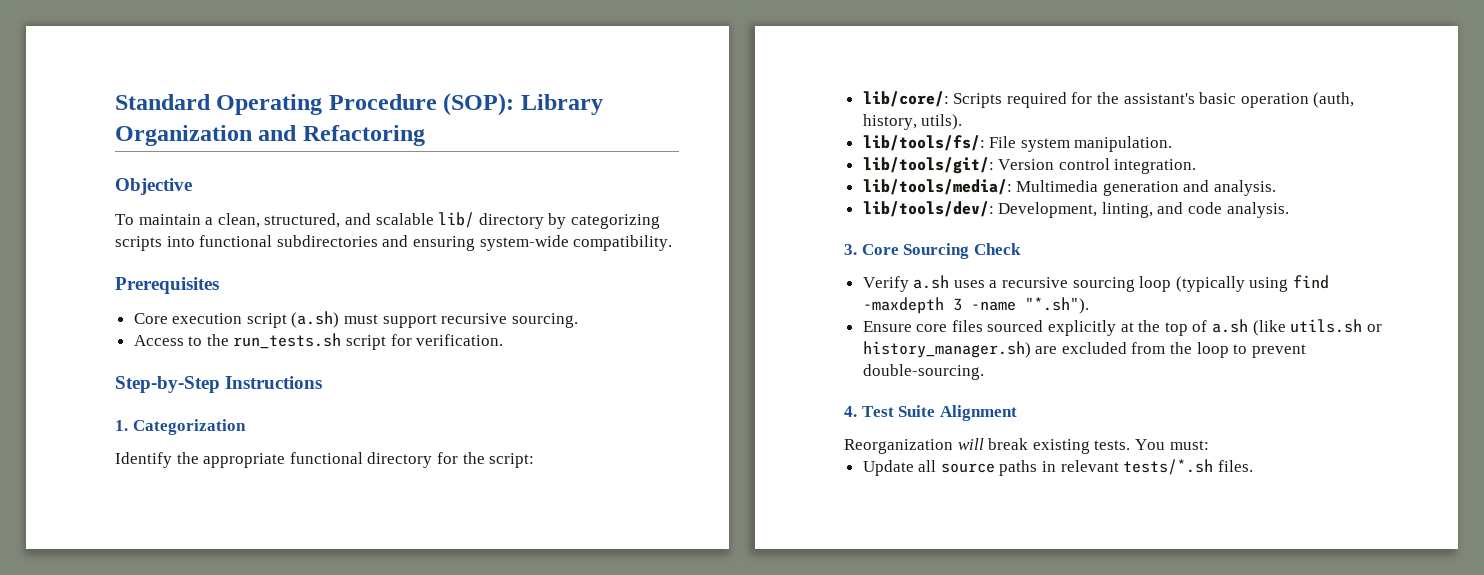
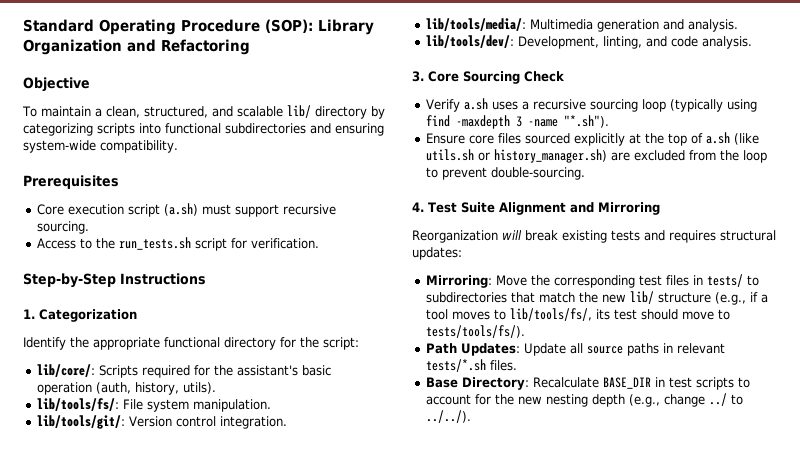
- 4. Test Suite Alignment
+ 4. Test Suite Alignment and Mirroring
- Reorganization will break existing tests. You must:
- Update all source paths in relevant tests/*.sh files.
+ Reorganization will break existing tests and requires structural updates:
+ Mirroring: Move the corresponding test files in tests/ to subdirectories that match the new lib/ structure (e.g., if a tool moves to lib/tools/fs/, its test should move to tests/tools/fs/).
+ Path Updates: Update all source paths in relevant tests/*.sh files.
+ Base Directory: Recalculate BASE_DIR in test scripts to account for the new nesting depth (e.g., change ../ to ../../).

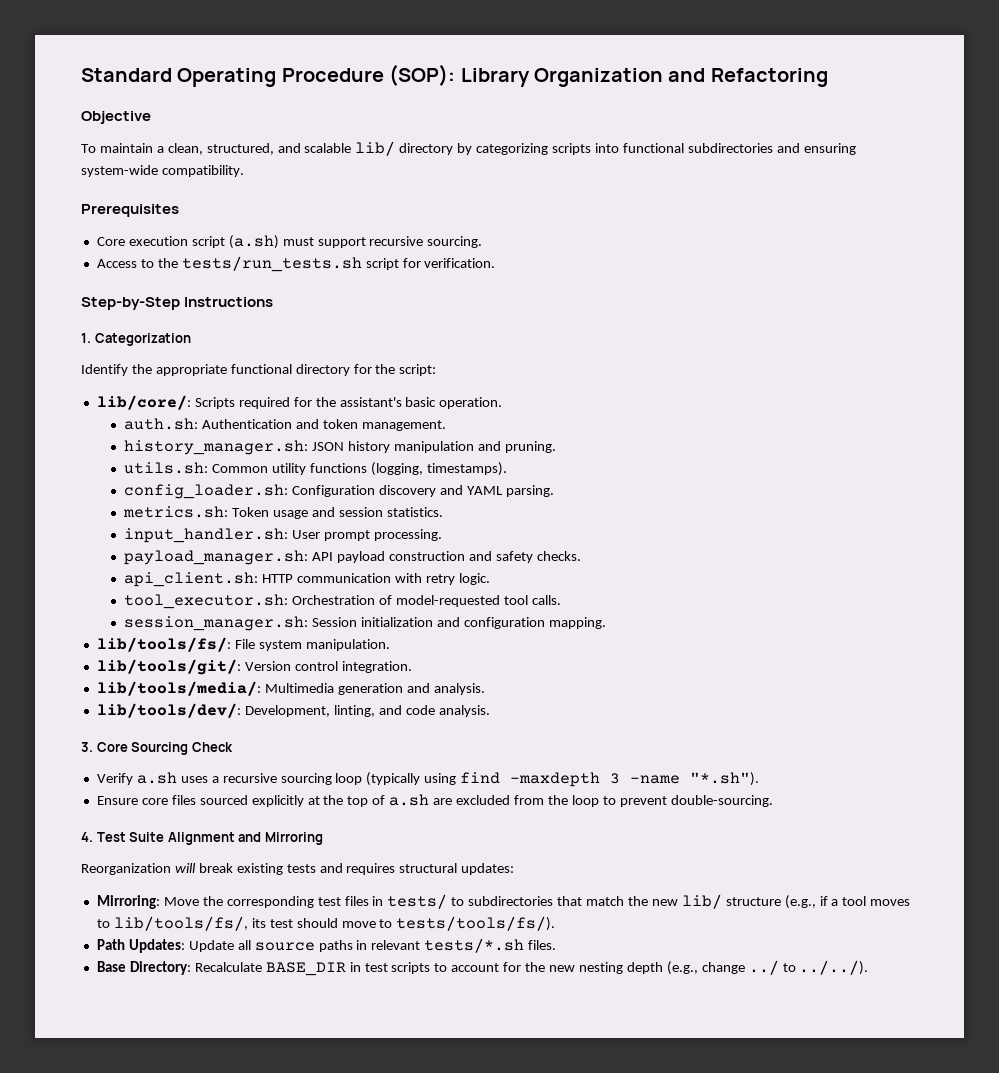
- Access to the run_tests.sh script for verification.
+ Access to the tests/run_tests.sh script for verification.
- lib/core/: Scripts required for the assistant's basic operation (auth, history, utils).
+ lib/core/: Scripts required for the assistant's basic operation.
+ auth.sh: Authentication and token management.
+ history_manager.sh: JSON history manipulation and pruning.
+ utils.sh: Common utility functions (logging, timestamps).
+ config_loader.sh: Configuration discovery and YAML parsing.
+ metrics.sh: Token usage and session statistics.
+ input_handler.sh: User prompt processing.
+ payload_manager.sh: API payload construction and safety checks.
+ api_client.sh: HTTP communication with retry logic.
+ tool_executor.sh: Orchestration of model-requested tool calls.
+ session_manager.sh: Session initialization and configuration mapping.
- Ensure core files sourced explicitly at the top of a.sh (like utils.sh or history_manager.sh) are excluded from the loop to prevent double-sourcing.
+ Ensure core files sourced explicitly at the top of a.sh are excluded from the loop to prevent double-sourcing.

